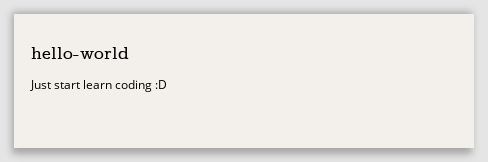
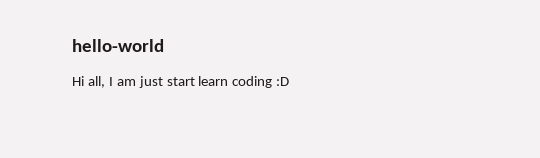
- Just start learn coding :D
+ Hi all, I am just start learn coding :D

